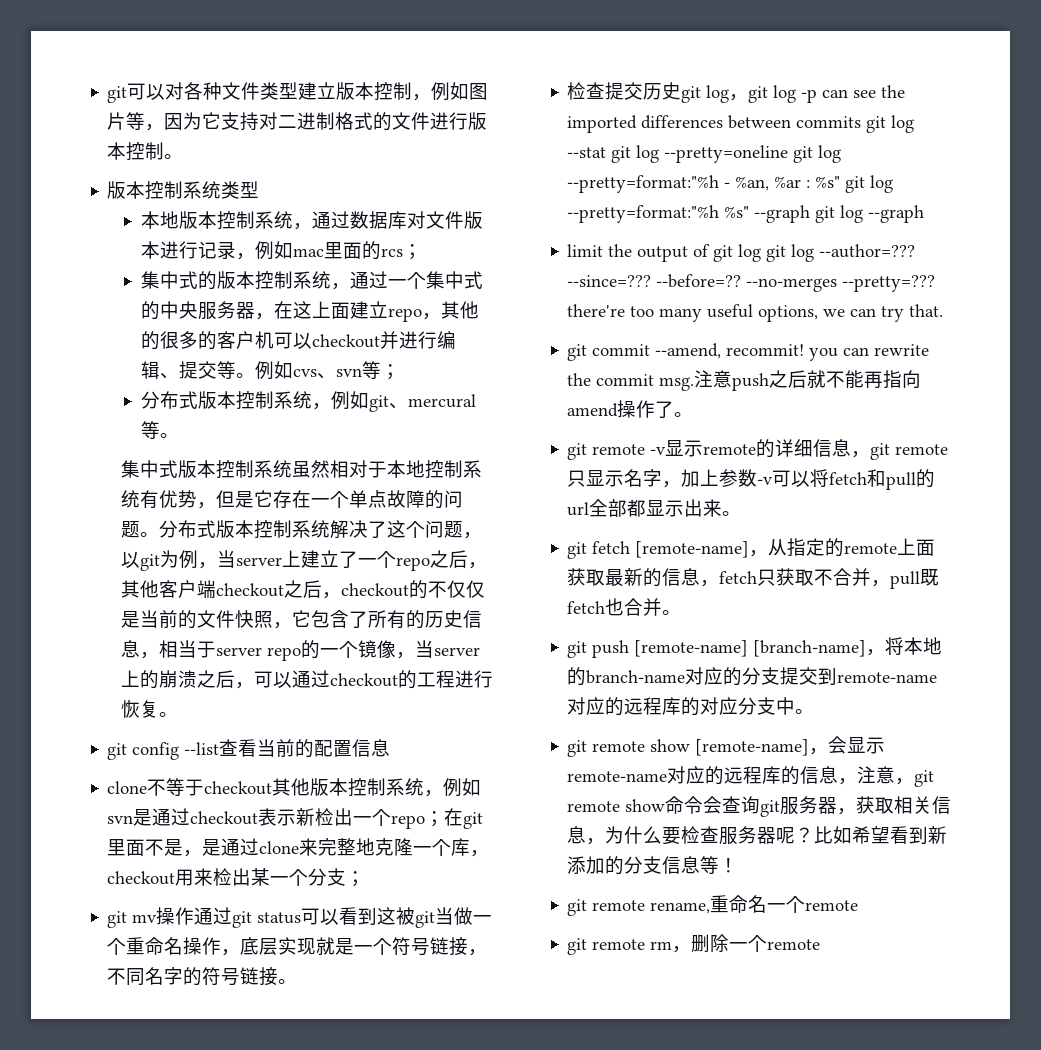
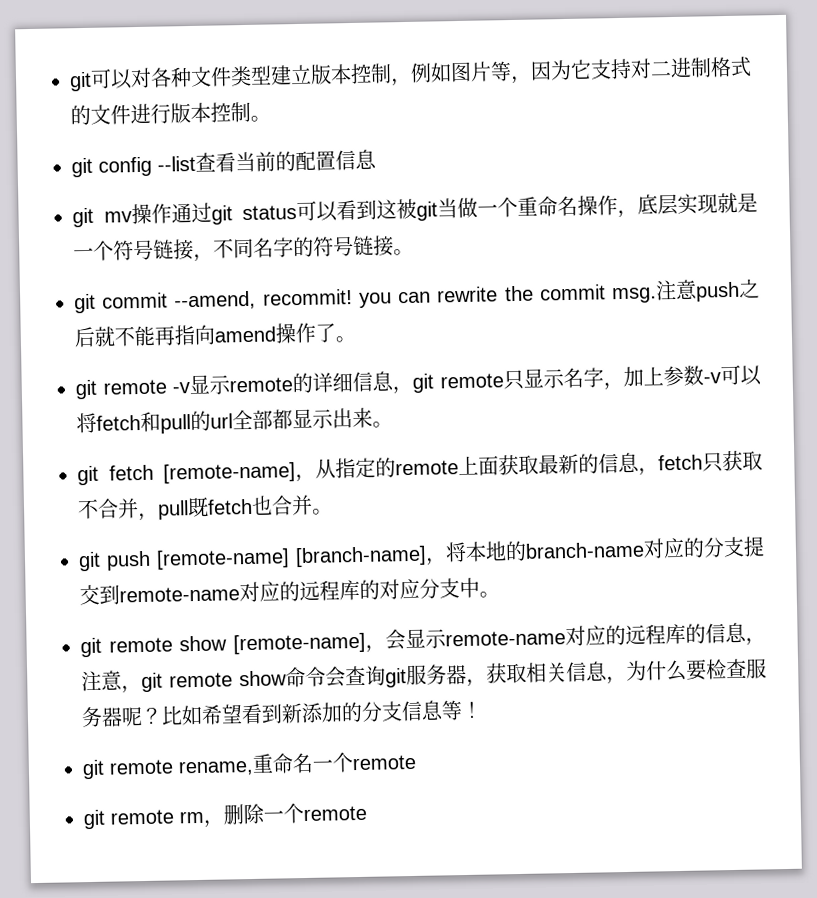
- 版本控制系统类型
- 本地版本控制系统，通过数据库对文件版本进行记录，例如mac里面的rcs；
- 集中式的版本控制系统，通过一个集中式的中央服务器，在这上面建立repo，其他的很多的客户机可以checkout并进行编辑、提交等。例如cvs、svn等；
- 分布式版本控制系统，例如git、mercural等。
- 集中式版本控制系统虽然相对于本地控制系统有优势，但是它存在一个单点故障的问题。分布式版本控制系统解决了这个问题，以git为例，当server上建立了一个repo之后，其他客户端checkout之后，checkout的不仅仅是当前的文件快照，它包含了所有的历史信息，相当于server repo的一个镜像，当server上的崩溃之后，可以通过checkout的工程进行恢复。
- clone不等于checkout其他版本控制系统，例如svn是通过checkout表示新检出一个repo；在git里面不是，是通过clone来完整地克隆一个库，checkout用来检出某一个分支；
- 检查提交历史git log，git log -p can see the imported differences between commits git log --stat git log --pretty=oneline git log --pretty=format:"%h - %an, %ar : %s" git log --pretty=format:"%h %s" --graph git log --graph
- limit the output of git log git log --author=??? --since=??? --before=?? --no-merges --pretty=??? there're too many useful options, we can try that.

